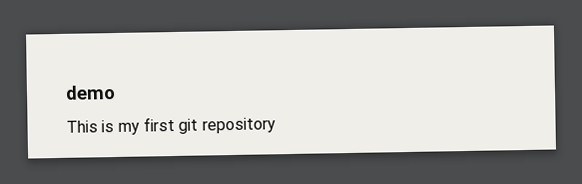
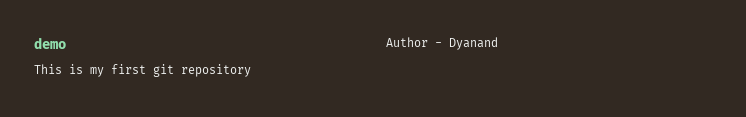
+ Author - Dyanand

